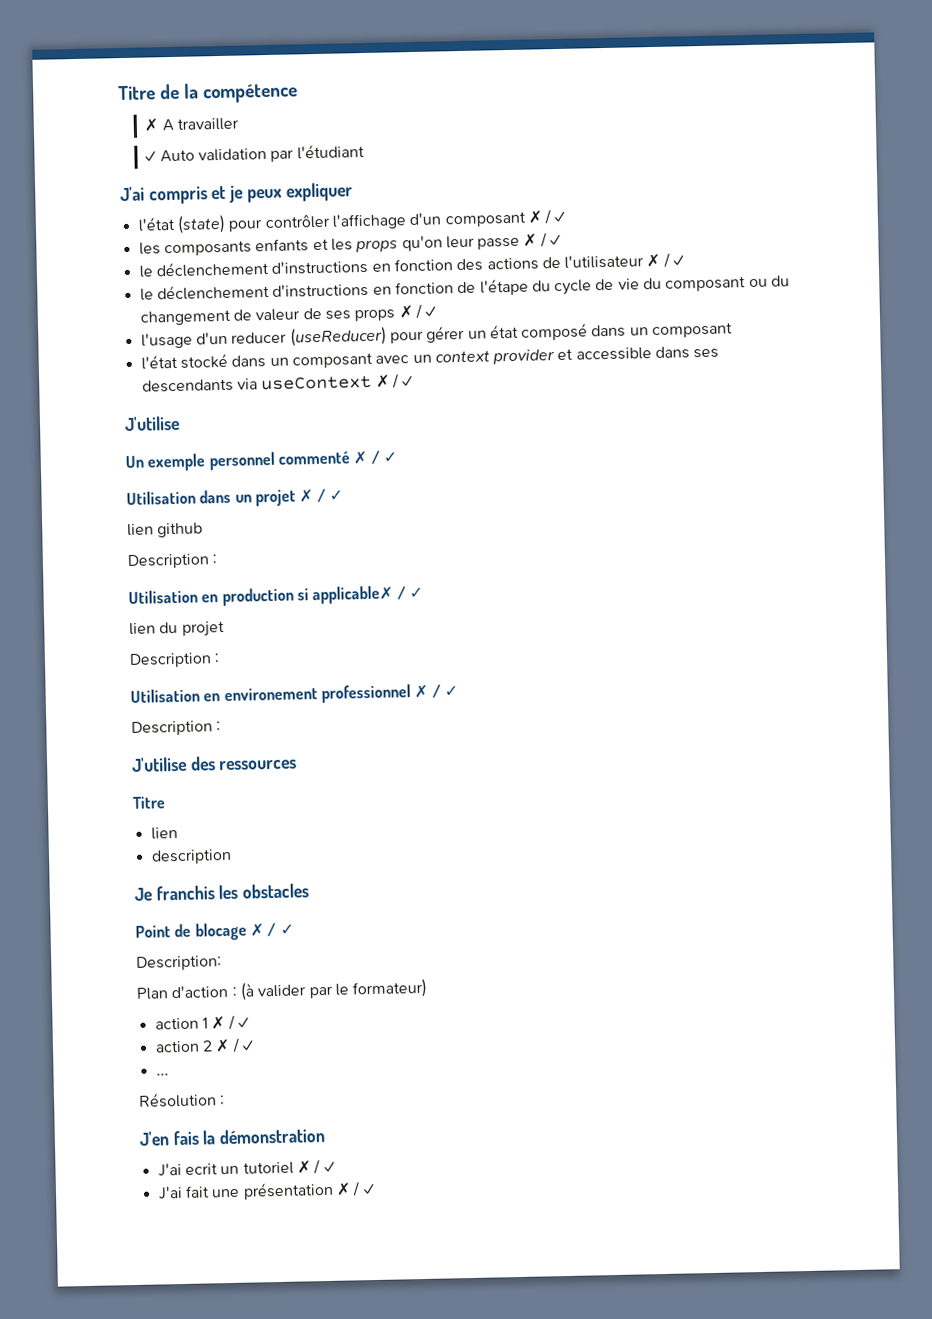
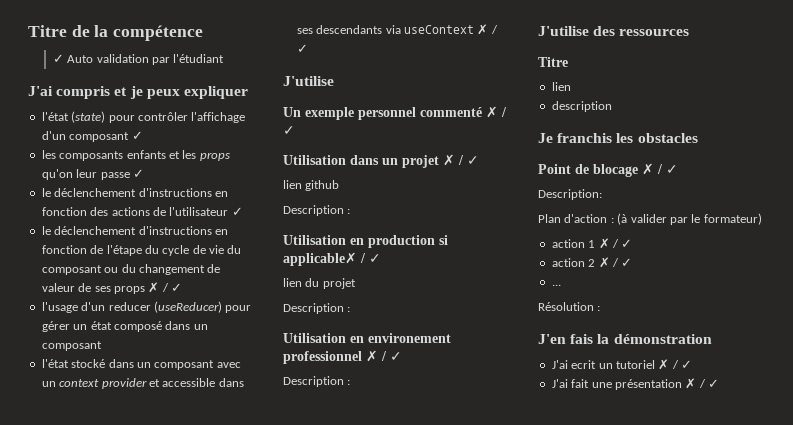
- ✗ A travailler
- l'état (state) pour contrôler l'affichage d'un composant ✗ / ✓
+ l'état (state) pour contrôler l'affichage d'un composant ✓
- les composants enfants et les props qu'on leur passe ✗ / ✓
+ les composants enfants et les props qu'on leur passe ✓
- le déclenchement d'instructions en fonction des actions de l'utilisateur ✗ / ✓
+ le déclenchement d'instructions en fonction des actions de l'utilisateur ✓

